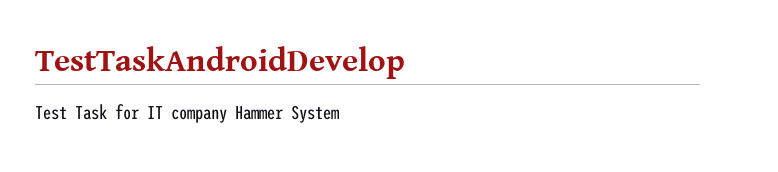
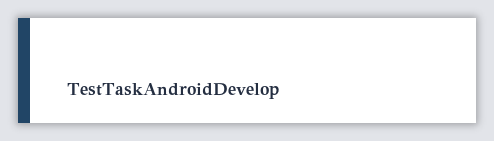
- Test Task for IT company Hammer System

